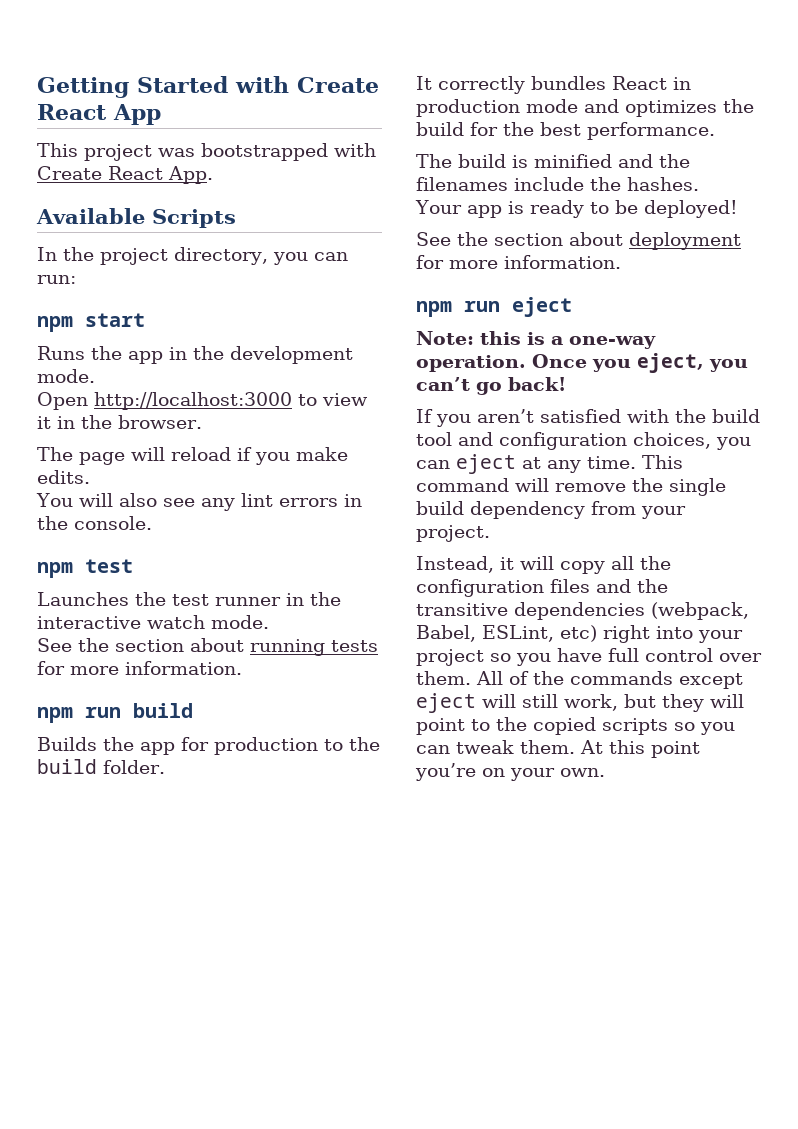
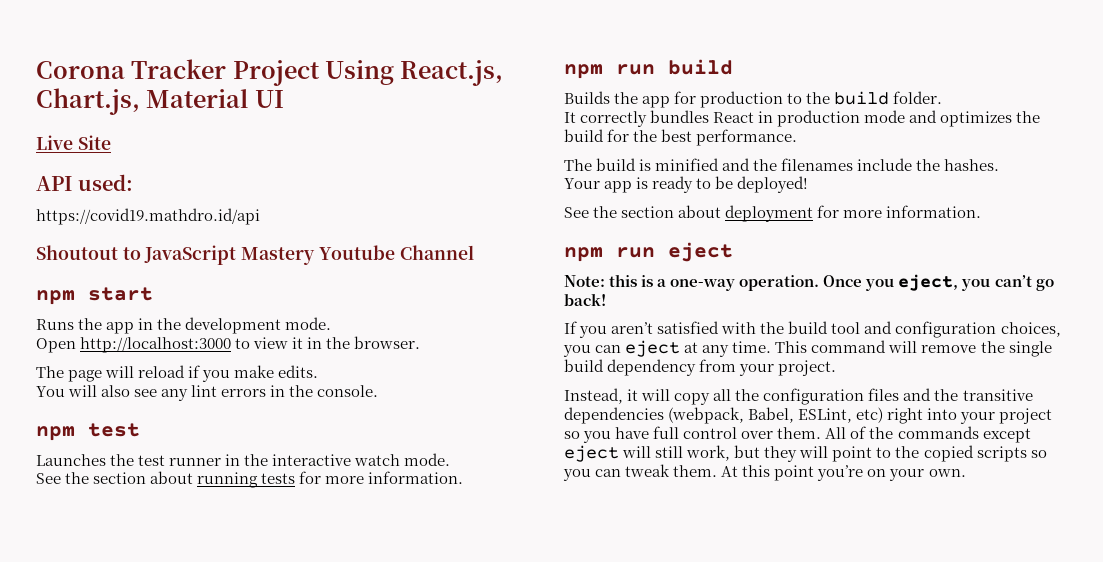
- Getting Started with Create React App
- This project was bootstrapped with Create React App.
- Available Scripts
- In the project directory, you can run:
+ Corona Tracker Project Using React.js, Chart.js, Material UI
+ Live Site
+ API used:
+ https://covid19.mathdro.id/api
+ Shoutout to JavaScript Mastery Youtube Channel

